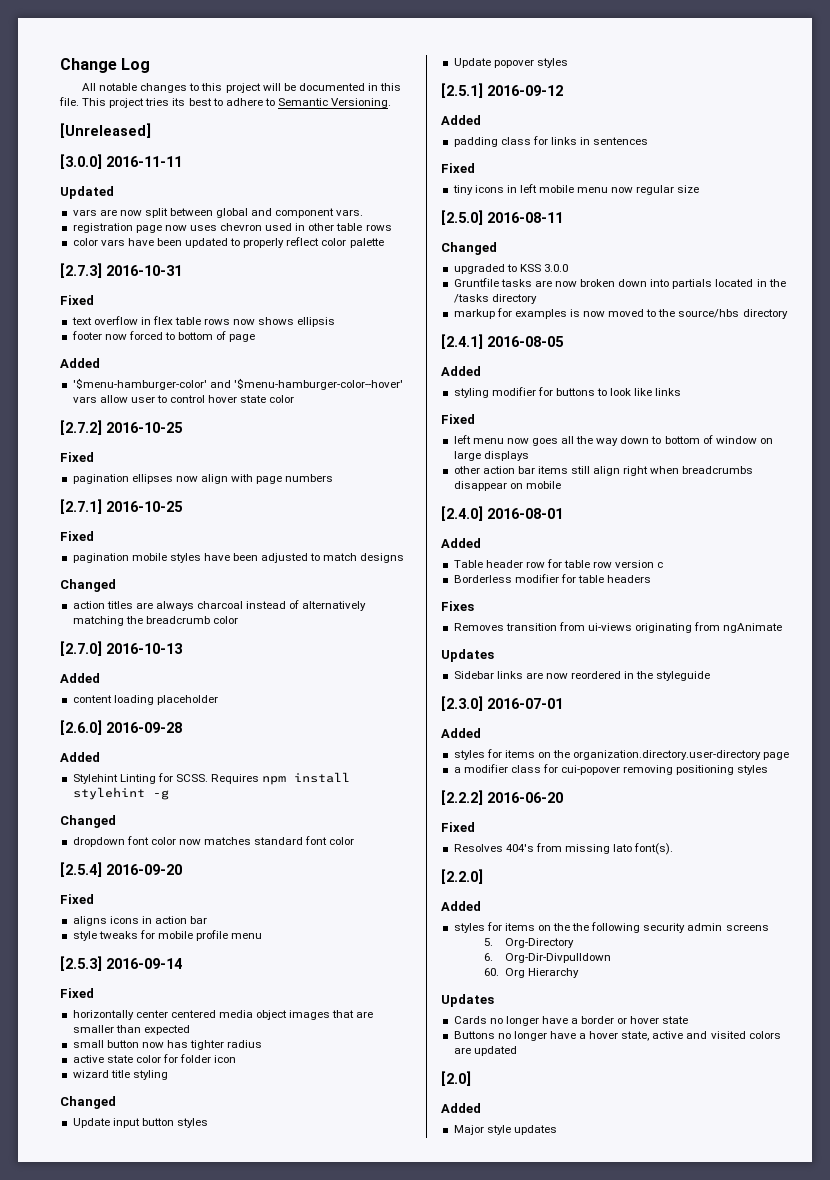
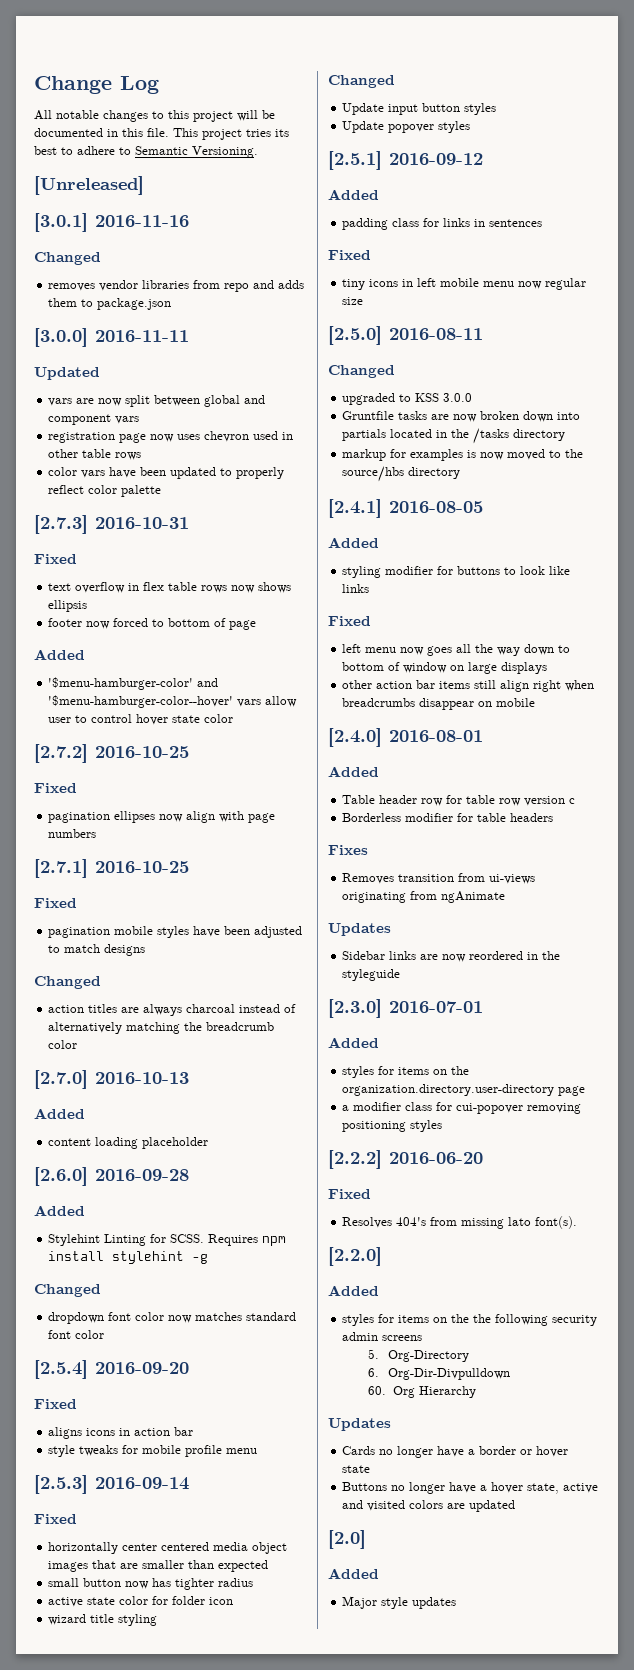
+ [3.0.1] 2016-11-16
+ Changed
+ removes vendor libraries from repo and adds them to package.json
- vars are now split between global and component vars.
+ vars are now split between global and component vars

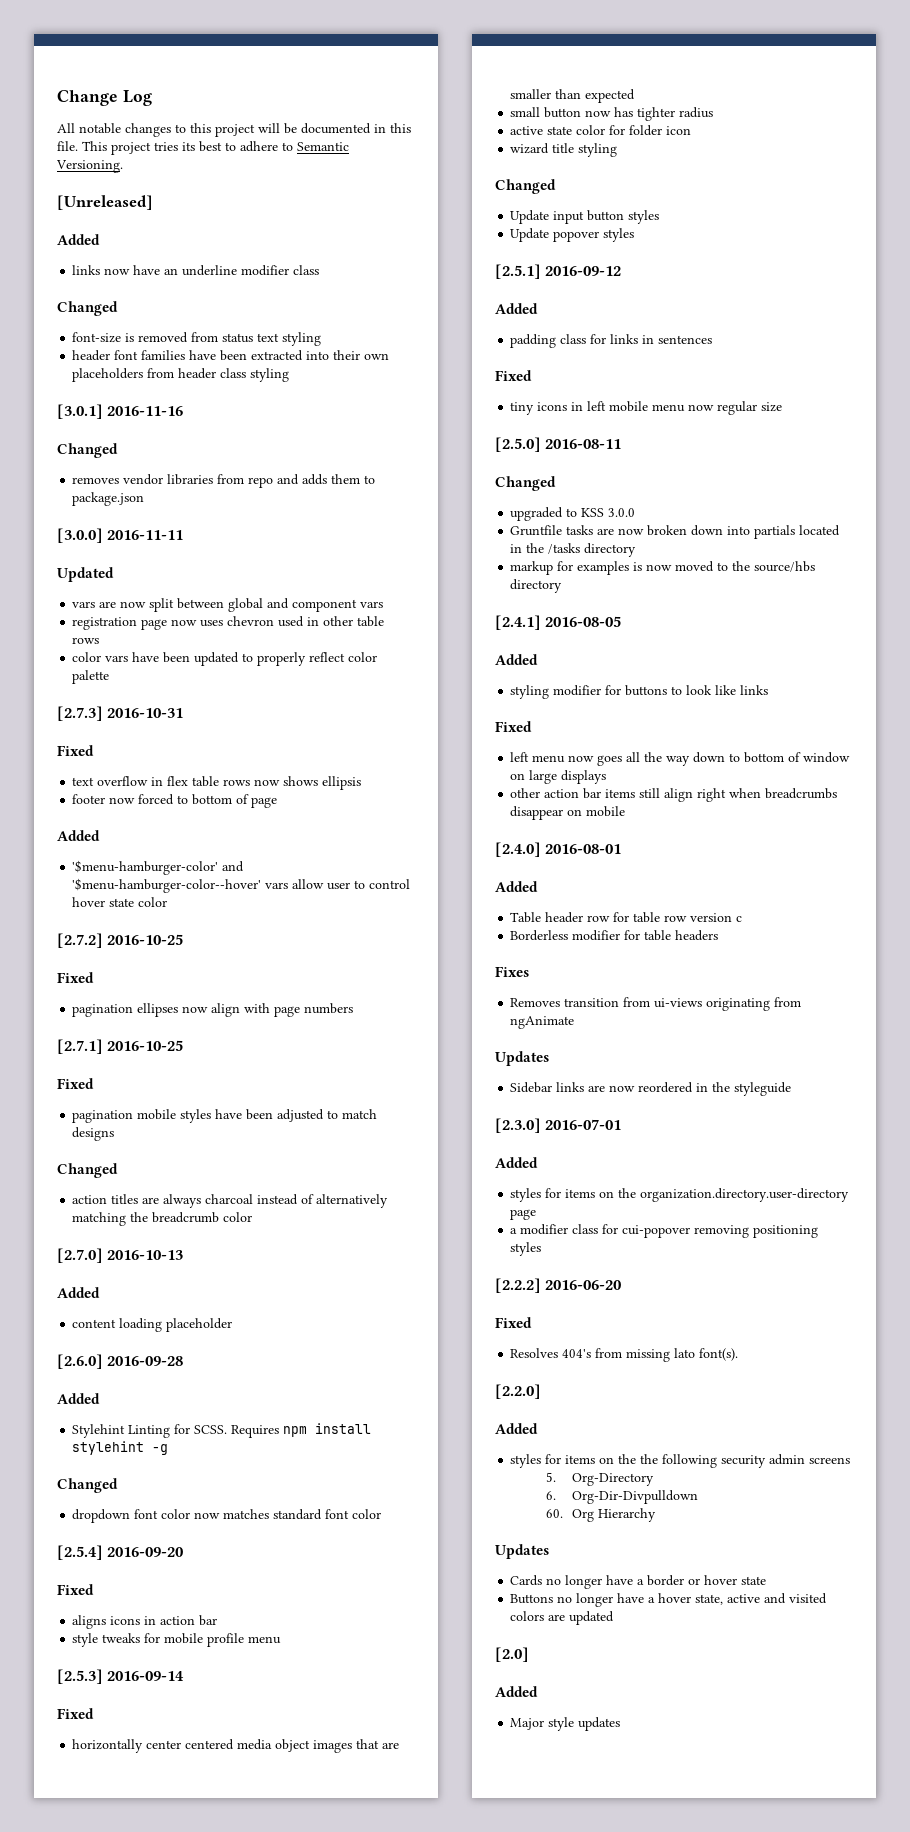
  [Unreleased]
+ Added
+ links now have an underline modifier class
+ Changed
+ font-size is removed from status text styling
+ header font families have been extracted into their own placeholders from header class styling

